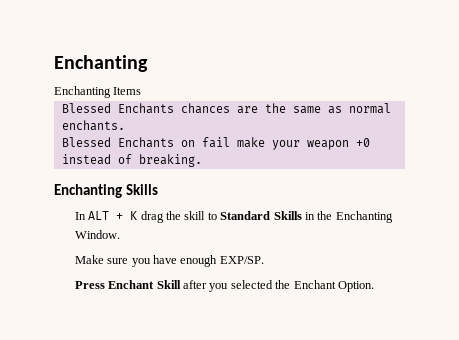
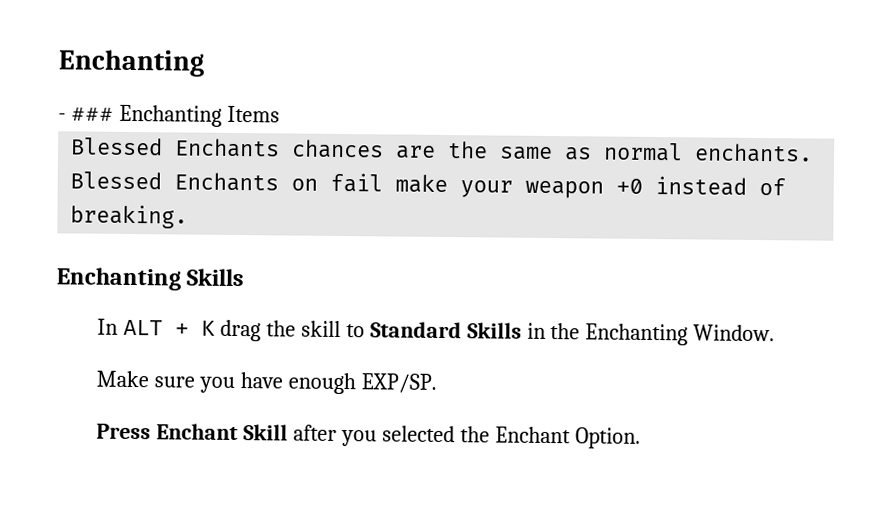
- Enchanting Items
+ - ### Enchanting Items

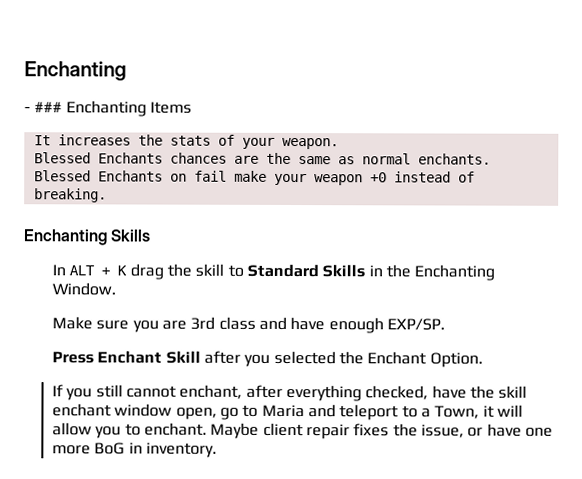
+ It increases the stats of your weapon.
- Make sure you have enough EXP/SP.
+ Make sure you are 3rd class and have enough EXP/SP.
+ If you still cannot enchant, after everything checked, have the skill enchant window open, go to Maria and teleport to a Town, it will allow you to enchant. Maybe client repair fixes the issue, or have one more BoG in inventory.

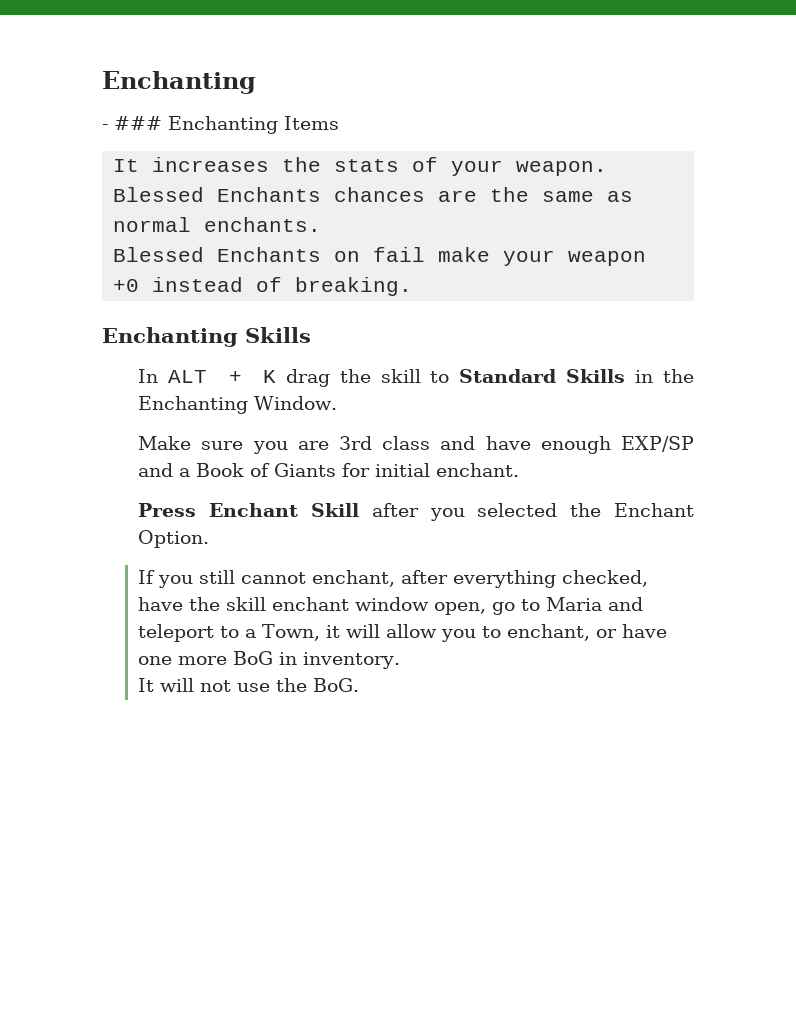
- Make sure you are 3rd class and have enough EXP/SP.
+ Make sure you are 3rd class and have enough EXP/SP and a Book of Giants for initial enchant.
- If you still cannot enchant, after everything checked, have the skill enchant window open, go to Maria and teleport to a Town, it will allow you to enchant. Maybe client repair fixes the issue, or have one more BoG in inventory.
+ If you still cannot enchant, after everything checked, have the skill enchant window open, go to Maria and teleport to a Town, it will allow you to enchant, or have one more BoG in inventory.
+ It will not use the BoG.

